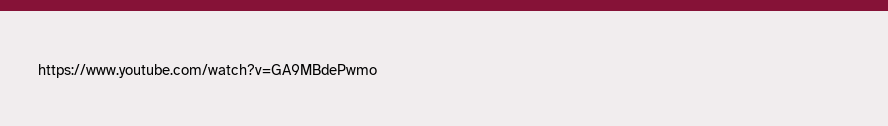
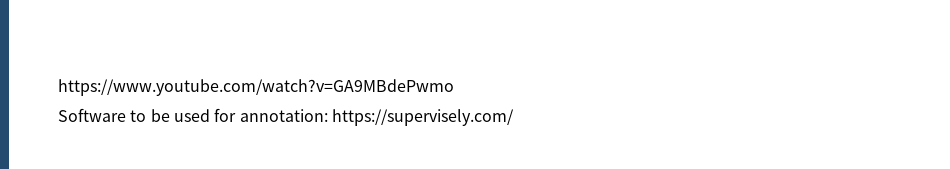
+ Software to be used for annotation: https://supervisely.com/

